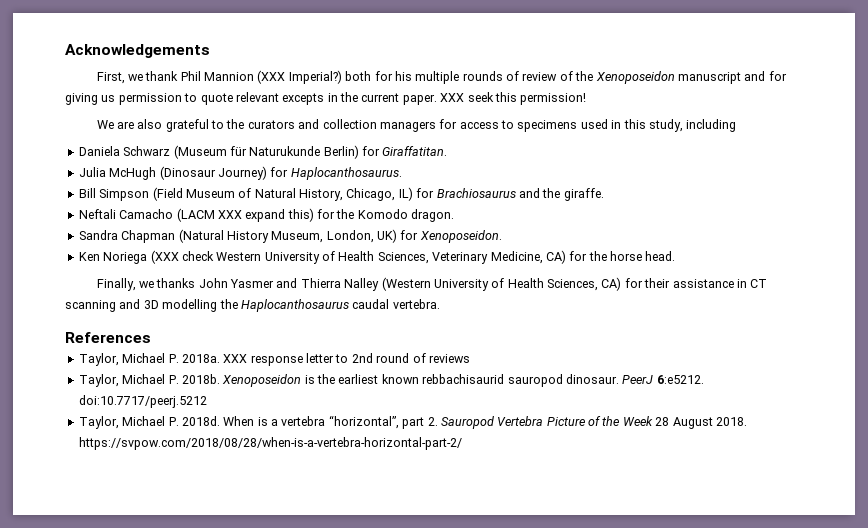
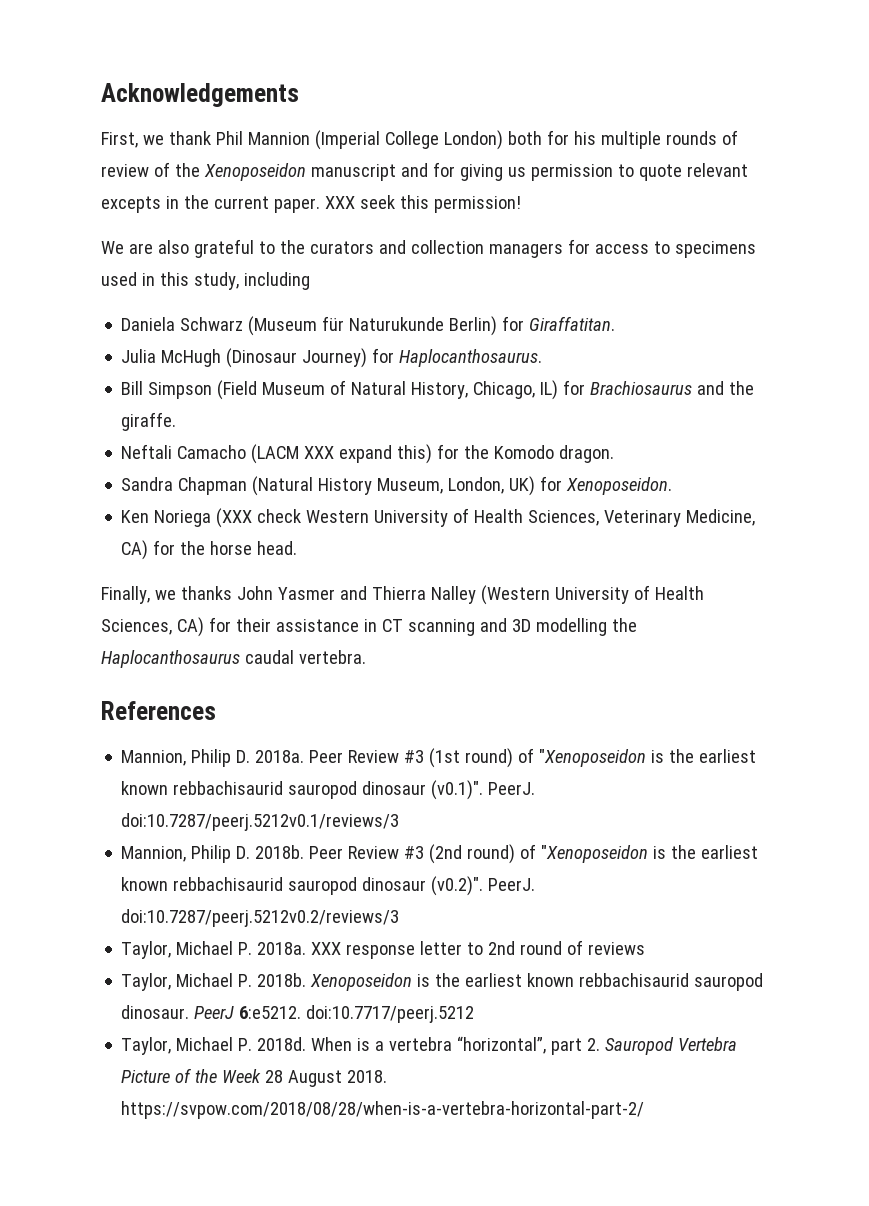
- First, we thank Phil Mannion (XXX Imperial?) both for his multiple rounds of review of the Xenoposeidon manuscript and for giving us permission to quote relevant excepts in the current paper.
+ First, we thank Phil Mannion (Imperial College London) both for his multiple rounds of review of the Xenoposeidon manuscript and for giving us permission to quote relevant excepts in the current paper.
+ Mannion, Philip D. 2018a. Peer Review #3 (1st round) of "Xenoposeidon is the earliest known rebbachisaurid sauropod dinosaur (v0.1)". PeerJ. doi:10.7287/peerj.5212v0.1/reviews/3
+ Mannion, Philip D. 2018b. Peer Review #3 (2nd round) of "Xenoposeidon is the earliest known rebbachisaurid sauropod dinosaur (v0.2)". PeerJ. doi:10.7287/peerj.5212v0.2/reviews/3

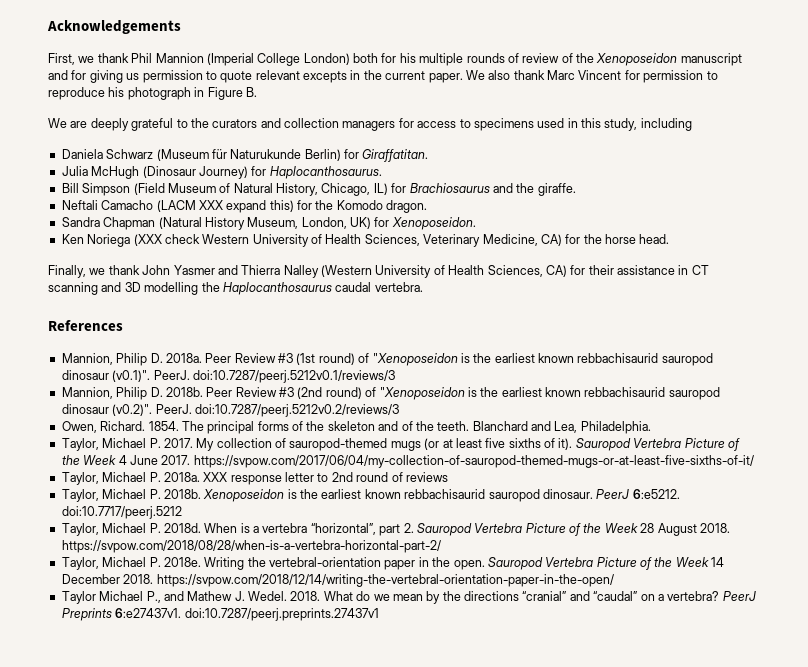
- XXX seek this permission!
+ We also thank Marc Vincent for permission to reproduce his photograph in Figure B.
- We are also grateful to the curators and collection managers for access to specimens used in this study, including
+ We are deeply grateful to the curators and collection managers for access to specimens used in this study, including
- Finally, we thanks John Yasmer and Thierra Nalley (Western University of Health Sciences, CA) for their assistance in CT scanning and 3D modelling the Haplocanthosaurus caudal vertebra.
+ Finally, we thank John Yasmer and Thierra Nalley (Western University of Health Sciences, CA) for their assistance in CT scanning and 3D modelling the Haplocanthosaurus caudal vertebra.
+ Owen, Richard. 1854. The principal forms of the skeleton and of the teeth. Blanchard and Lea, Philadelphia.
+ Taylor, Michael P. 2017. My collection of sauropod-themed mugs (or at least five sixths of it). Sauropod Vertebra Picture of the Week 4 June 2017. https://svpow.com/2017/06/04/my-collection-of-sauropod-themed-mugs-or-at-least-five-sixths-of-it/
+ Taylor, Michael P. 2018e. Writing the vertebral-orientation paper in the open. Sauropod Vertebra Picture of the Week 14 December 2018. https://svpow.com/2018/12/14/writing-the-vertebral-orientation-paper-in-the-open/
+ Taylor Michael P., and Mathew J. Wedel. 2018. What do we mean by the directions “cranial” and “caudal” on a vertebra? PeerJ Preprints 6:e27437v1. doi:10.7287/peerj.preprints.27437v1

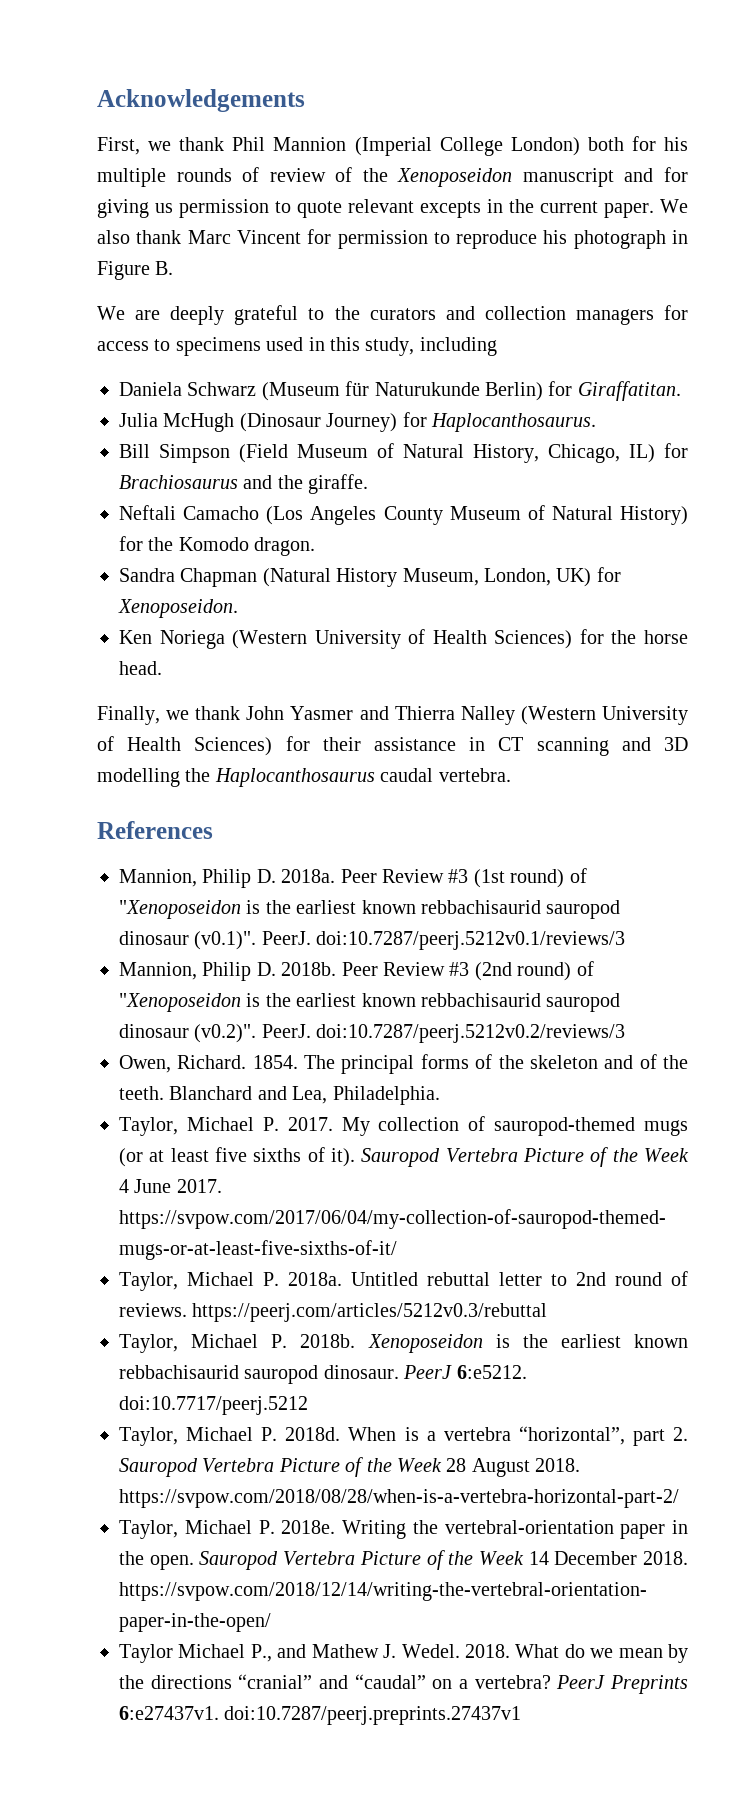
- Neftali Camacho (LACM XXX expand this) for the Komodo dragon.
+ Neftali Camacho (Los Angeles County Museum of Natural History) for the Komodo dragon.
- Ken Noriega (XXX check Western University of Health Sciences, Veterinary Medicine, CA) for the horse head.
+ Ken Noriega (Western University of Health Sciences) for the horse head.
- Finally, we thank John Yasmer and Thierra Nalley (Western University of Health Sciences, CA) for their assistance in CT scanning and 3D modelling the Haplocanthosaurus caudal vertebra.
+ Finally, we thank John Yasmer and Thierra Nalley (Western University of Health Sciences) for their assistance in CT scanning and 3D modelling the Haplocanthosaurus caudal vertebra.
- XXX response letter to 2nd round of reviews
+ Untitled rebuttal letter to 2nd round of reviews. https://peerj.com/articles/5212v0.3/rebuttal

